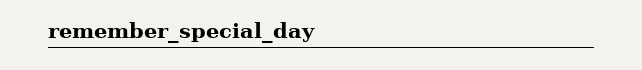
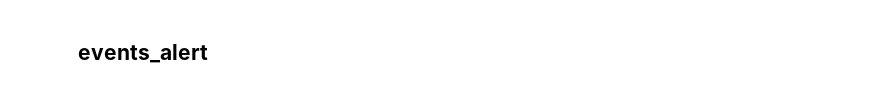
- remember_special_day
+ events_alert

